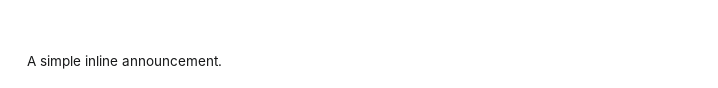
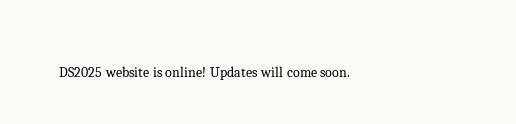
- A simple inline announcement.
+ DS2025 website is online! Updates will come soon.

